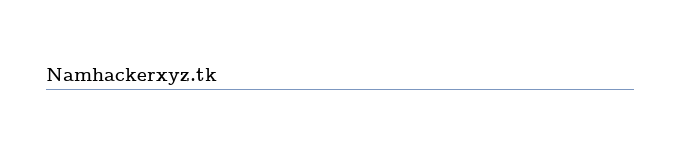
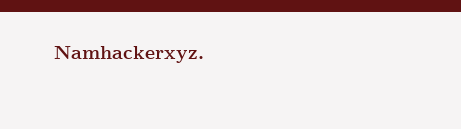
- Namhackerxyz.tk
+ Namhackerxyz.

